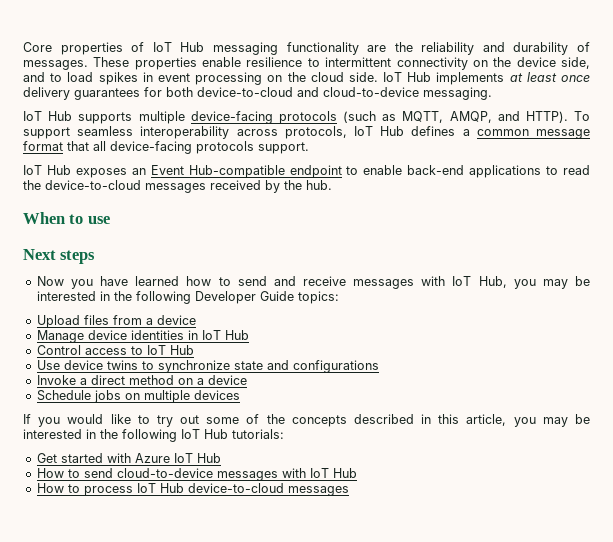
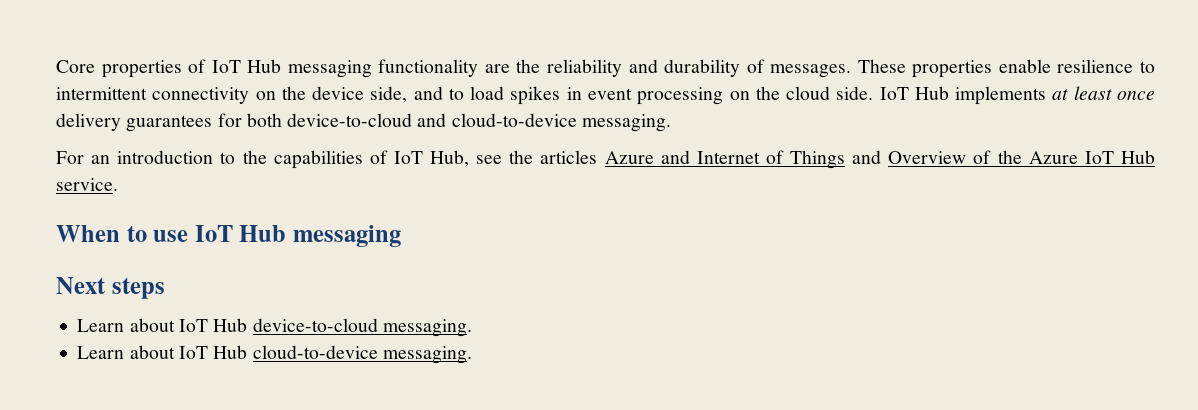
- IoT Hub supports multiple device-facing protocols (such as MQTT, AMQP, and HTTP). To support seamless interoperability across protocols, IoT Hub defines a common message format that all device-facing protocols support.
- IoT Hub exposes an Event Hub-compatible endpoint to enable back-end applications to read the device-to-cloud messages received by the hub.
+ For an introduction to the capabilities of IoT Hub, see the articles Azure and Internet of Things and Overview of the Azure IoT Hub service.
- When to use
+ When to use IoT Hub messaging
- Now you have learned how to send and receive messages with IoT Hub, you may be interested in the following Developer Guide topics:
- Upload files from a device
- Manage device identities in IoT Hub
- Control access to IoT Hub
- Use device twins to synchronize state and configurations
- Invoke a direct method on a device
- Schedule jobs on multiple devices
- If you would like to try out some of the concepts described in this article, you may be interested in the following IoT Hub tutorials:
- Get started with Azure IoT Hub
- How to send cloud-to-device messages with IoT Hub
- How to process IoT Hub device-to-cloud messages
+ Learn about IoT Hub device-to-cloud messaging.
+ Learn about IoT Hub cloud-to-device messaging.

